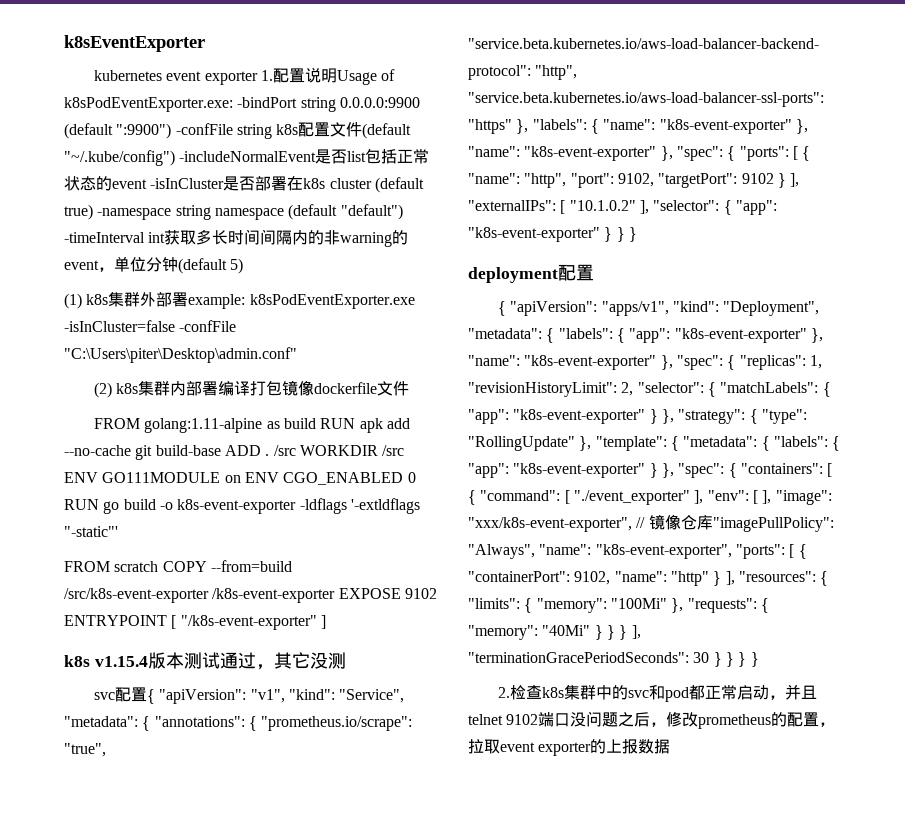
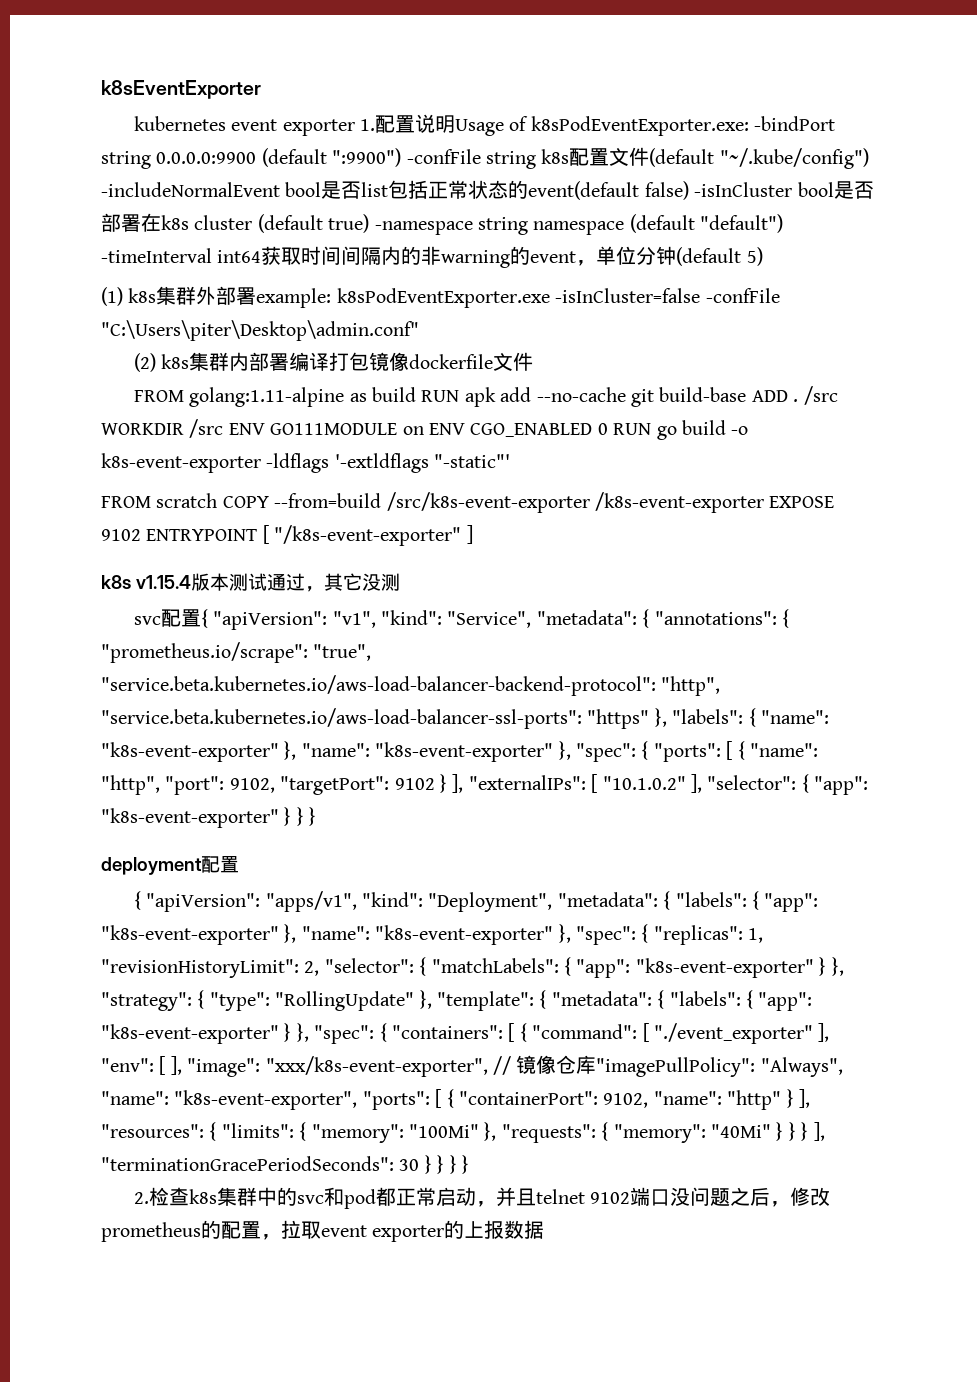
- kubernetes event exporter 1.配置说明Usage of k8sPodEventExporter.exe: -bindPort string 0.0.0.0:9900 (default ":9900") -confFile string k8s配置文件(default "~/.kube/config") -includeNormalEvent是否list包括正常状态的event -isInCluster是否部署在k8s cluster (default true) -namespace string namespace (default "default") -timeInterval int获取多长时间间隔内的非warning的event，单位分钟(default 5)
+ kubernetes event exporter 1.配置说明Usage of k8sPodEventExporter.exe: -bindPort string 0.0.0.0:9900 (default ":9900") -confFile string k8s配置文件(default "~/.kube/config") -includeNormalEvent bool是否list包括正常状态的event(default false) -isInCluster bool是否部署在k8s cluster (default true) -namespace string namespace (default "default") -timeInterval int64获取时间间隔内的非warning的event，单位分钟(default 5)

